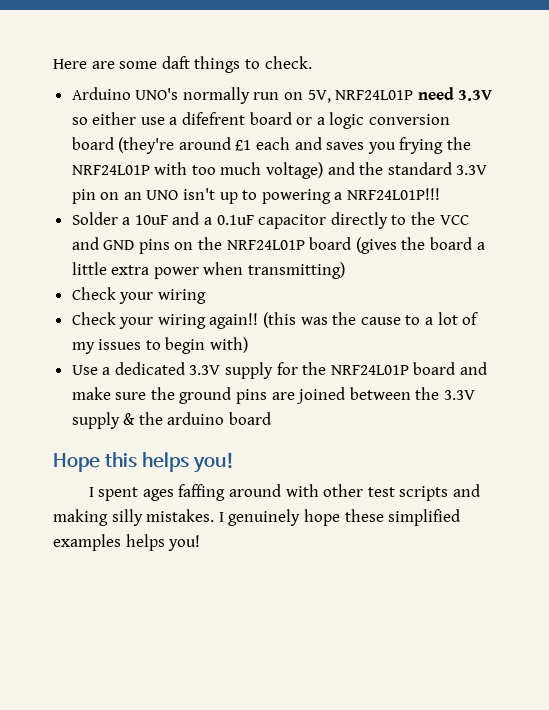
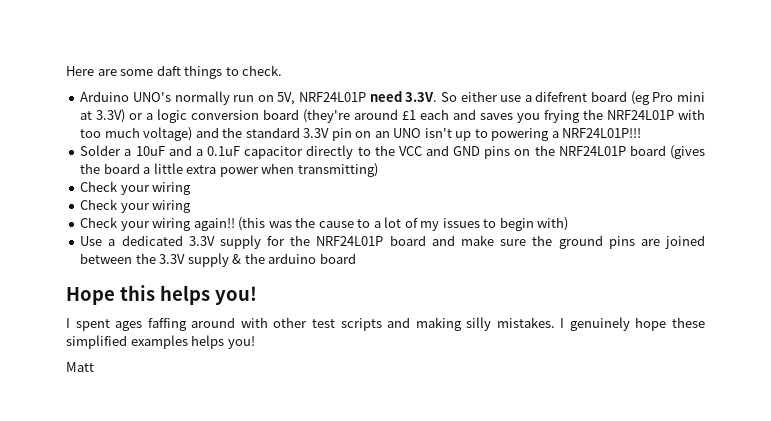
- Arduino UNO's normally run on 5V, NRF24L01P need 3.3V so either use a difefrent board or a logic conversion board (they're around £1 each and saves you frying the NRF24L01P with too much voltage) and the standard 3.3V pin on an UNO isn't up to powering a NRF24L01P!!!
+ Arduino UNO's normally run on 5V, NRF24L01P need 3.3V. So either use a difefrent board (eg Pro mini at 3.3V) or a logic conversion board (they're around £1 each and saves you frying the NRF24L01P with too much voltage) and the standard 3.3V pin on an UNO isn't up to powering a NRF24L01P!!!
  Solder a 10uF and a 0.1uF capacitor directly to the VCC and GND pins on the NRF24L01P board (gives the board a little extra power when transmitting)
+ Check your wiring
+ Matt

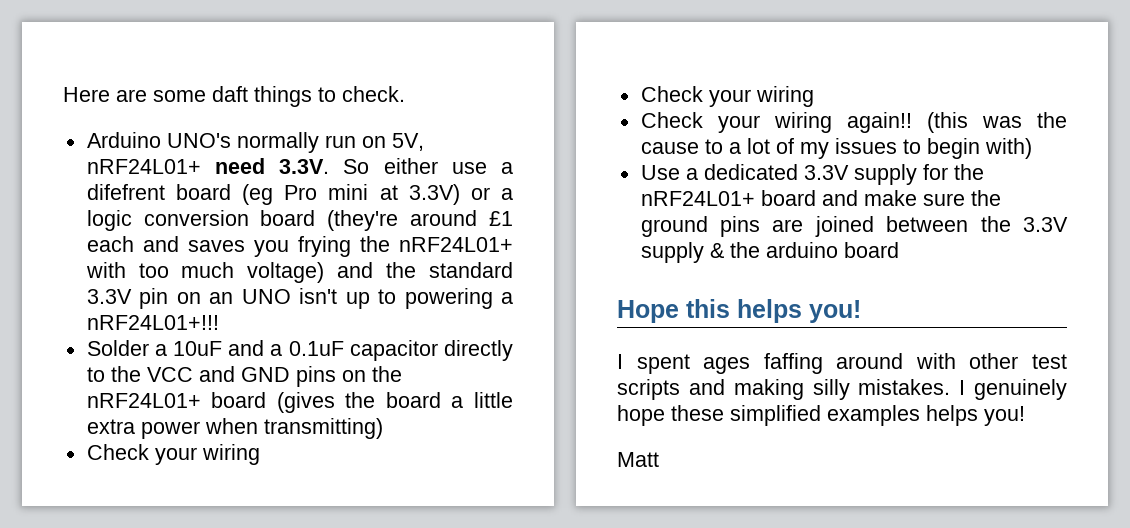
- Arduino UNO's normally run on 5V, NRF24L01P need 3.3V. So either use a difefrent board (eg Pro mini at 3.3V) or a logic conversion board (they're around £1 each and saves you frying the NRF24L01P with too much voltage) and the standard 3.3V pin on an UNO isn't up to powering a NRF24L01P!!!
+ Arduino UNO's normally run on 5V, nRF24L01+ need 3.3V. So either use a difefrent board (eg Pro mini at 3.3V) or a logic conversion board (they're around £1 each and saves you frying the nRF24L01+ with too much voltage) and the standard 3.3V pin on an UNO isn't up to powering a nRF24L01+!!!
- Solder a 10uF and a 0.1uF capacitor directly to the VCC and GND pins on the NRF24L01P board (gives the board a little extra power when transmitting)
+ Solder a 10uF and a 0.1uF capacitor directly to the VCC and GND pins on the nRF24L01+ board (gives the board a little extra power when transmitting)
- Use a dedicated 3.3V supply for the NRF24L01P board and make sure the ground pins are joined between the 3.3V supply & the arduino board
+ Use a dedicated 3.3V supply for the nRF24L01+ board and make sure the ground pins are joined between the 3.3V supply & the arduino board

